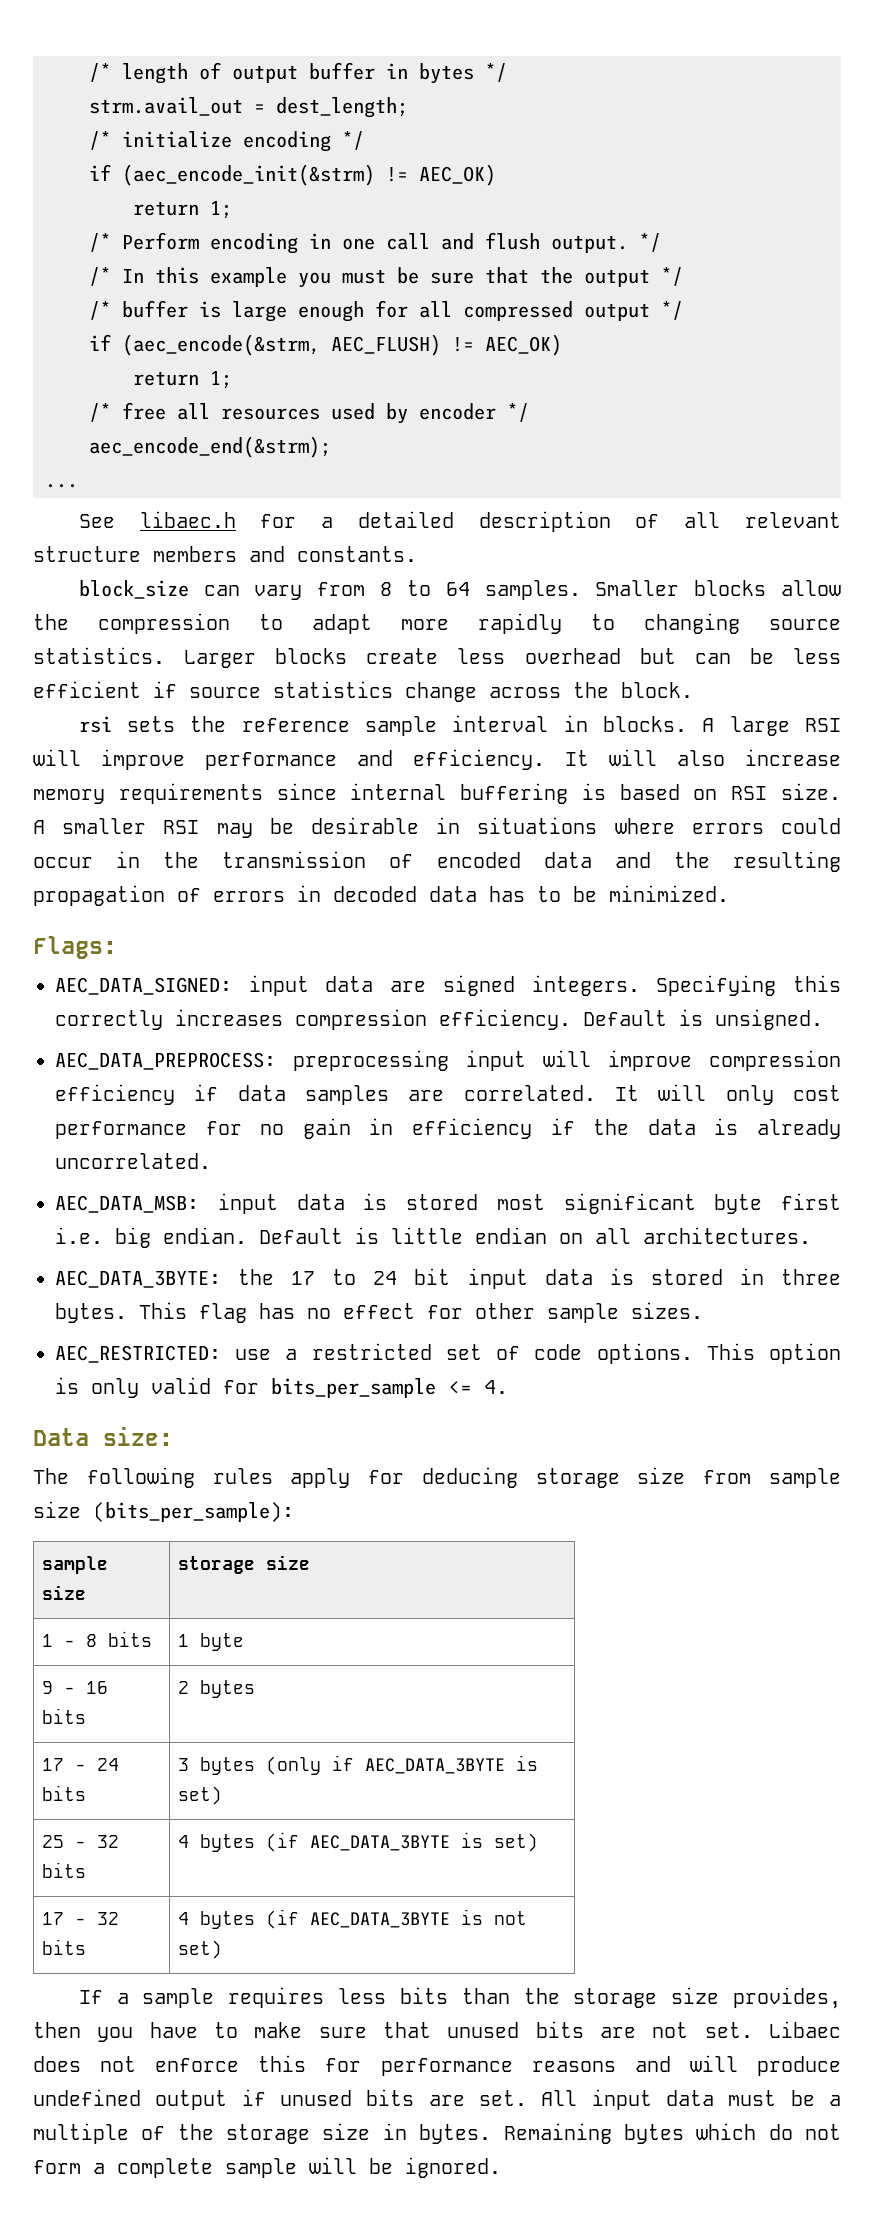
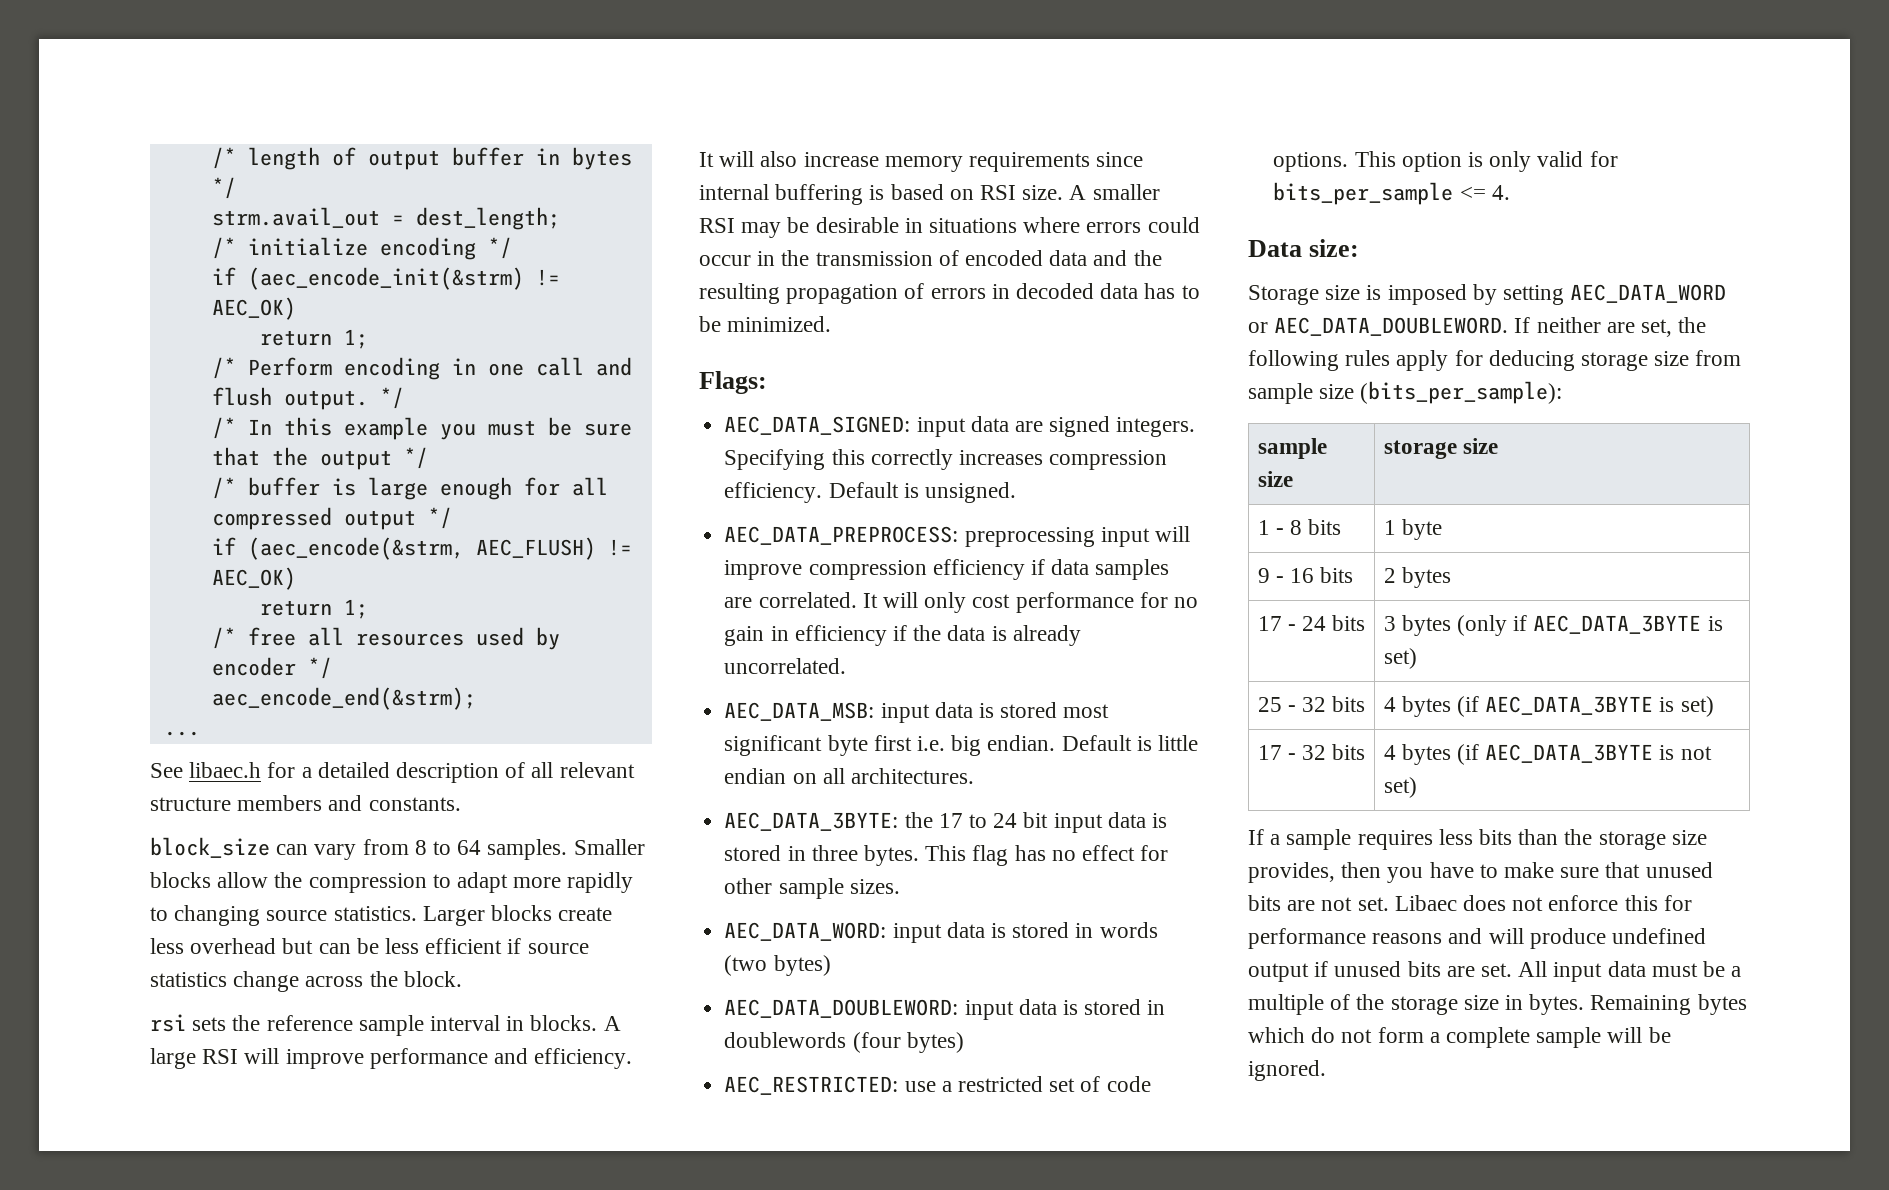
+ AEC_DATA_WORD: input data is stored in words (two bytes)
+ AEC_DATA_DOUBLEWORD: input data is stored in doublewords (four bytes)
- The following rules apply for deducing storage size from sample size (bits_per_sample):
+ Storage size is imposed by setting AEC_DATA_WORD or AEC_DATA_DOUBLEWORD. If neither are set, the following rules apply for deducing storage size from sample size (bits_per_sample):

